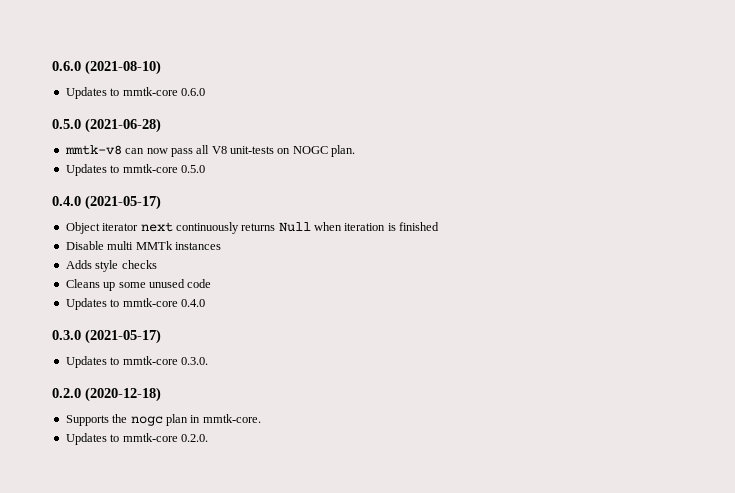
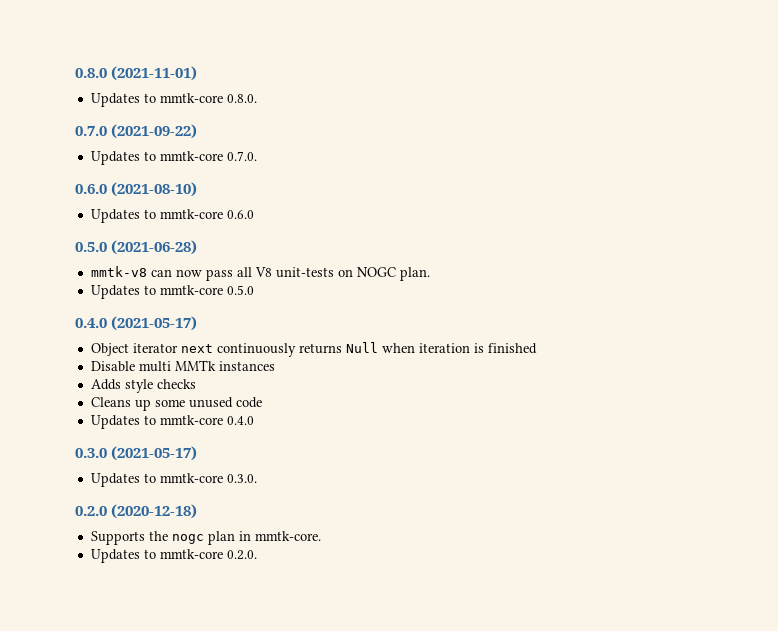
+ 0.8.0 (2021-11-01)
+ Updates to mmtk-core 0.8.0.
+ 0.7.0 (2021-09-22)
+ Updates to mmtk-core 0.7.0.

